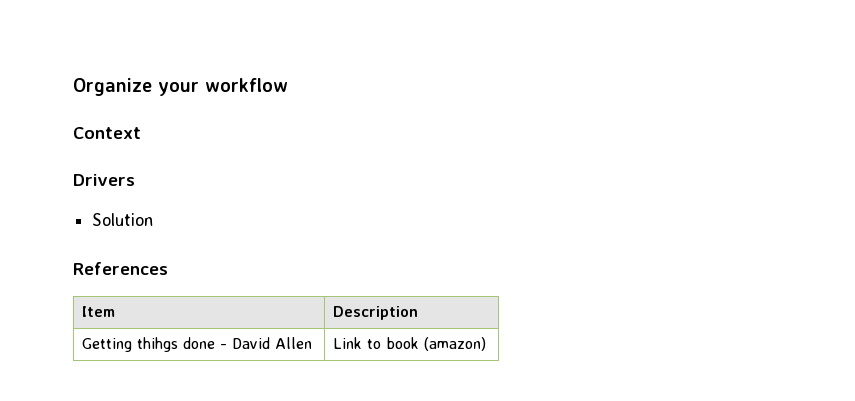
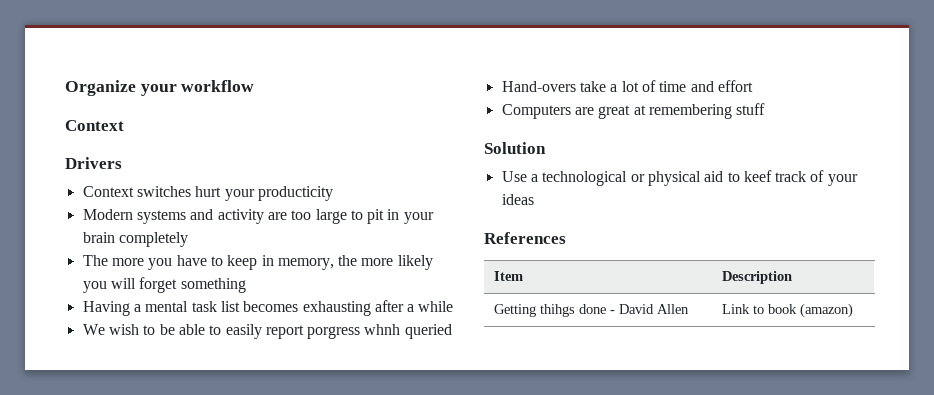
+ Context switches hurt your producticity
+ Modern systems and activity are too large to pit in your brain completely
+ The more you have to keep in memory, the more likely you will forget something
+ Having a mental task list becomes exhausting after a while
+ We wish to be able to easily report porgress whnh queried
+ Hand-overs take a lot of time and effort
+ Computers are great at remembering stuff
  Solution
+ Use a technological or physical aid to keef track of your ideas

